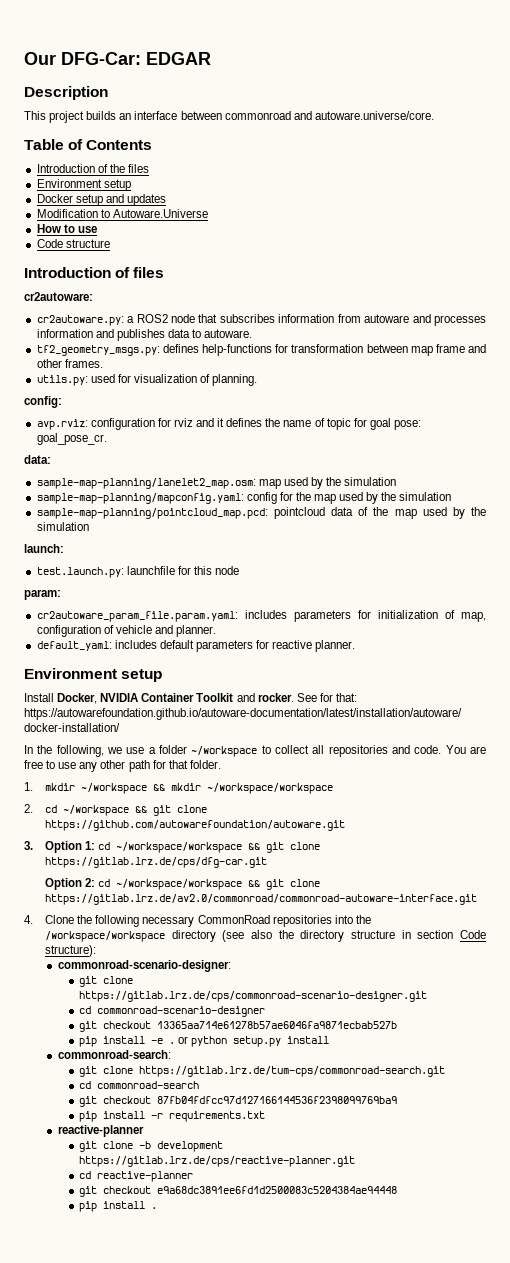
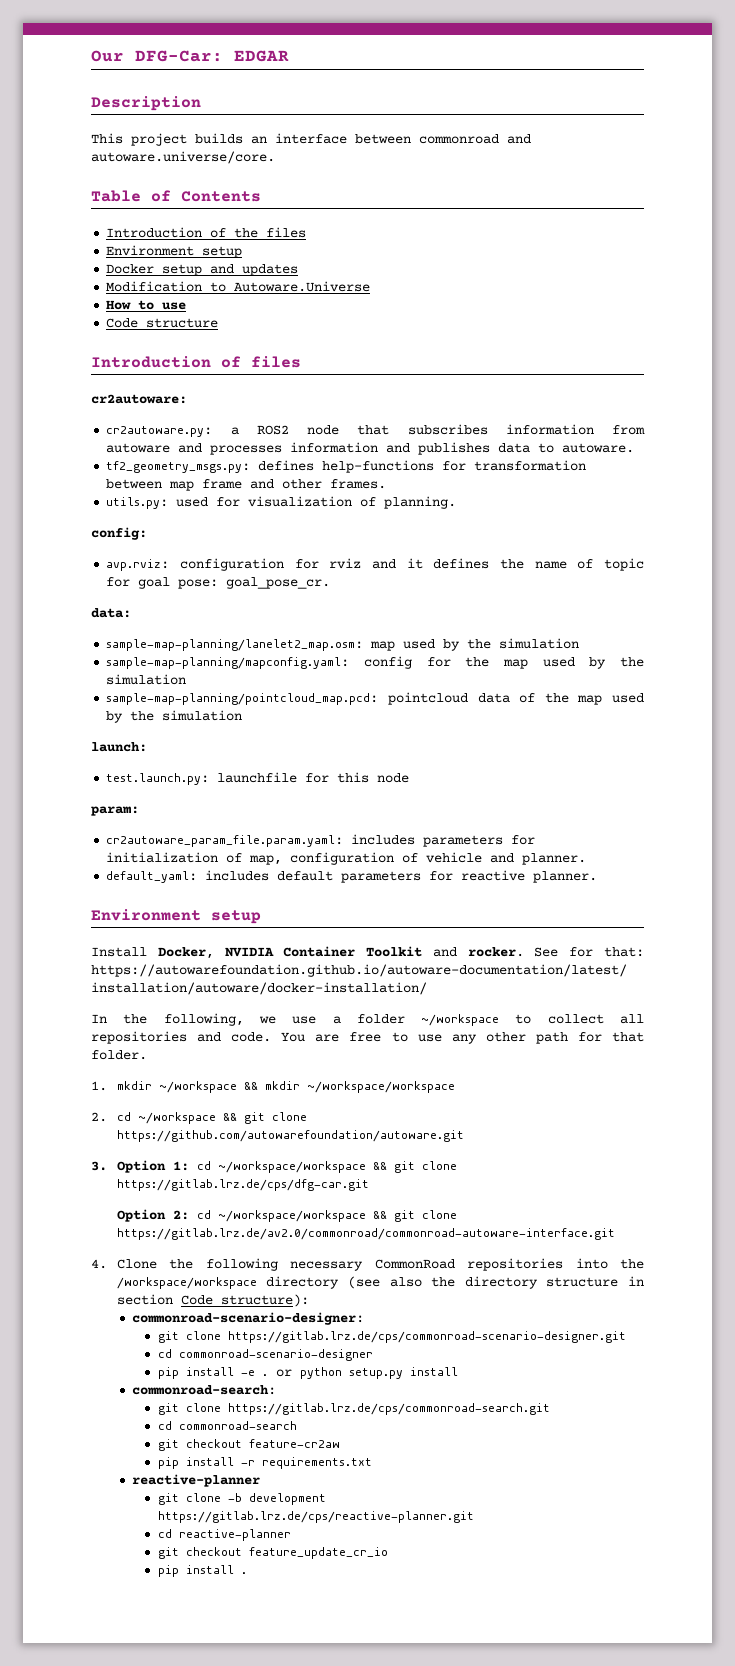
- git checkout 13365aa714e61278b57ae6046fa9871ecbab527b
- git clone https://gitlab.lrz.de/tum-cps/commonroad-search.git
+ git clone https://gitlab.lrz.de/cps/commonroad-search.git
- git checkout 87fb04fdfcc97d127166144536f2398099769ba9
+ git checkout feature-cr2aw
- git checkout e9a68dc3891ee6fd1d2500083c5204384ae94448
+ git checkout feature_update_cr_io

